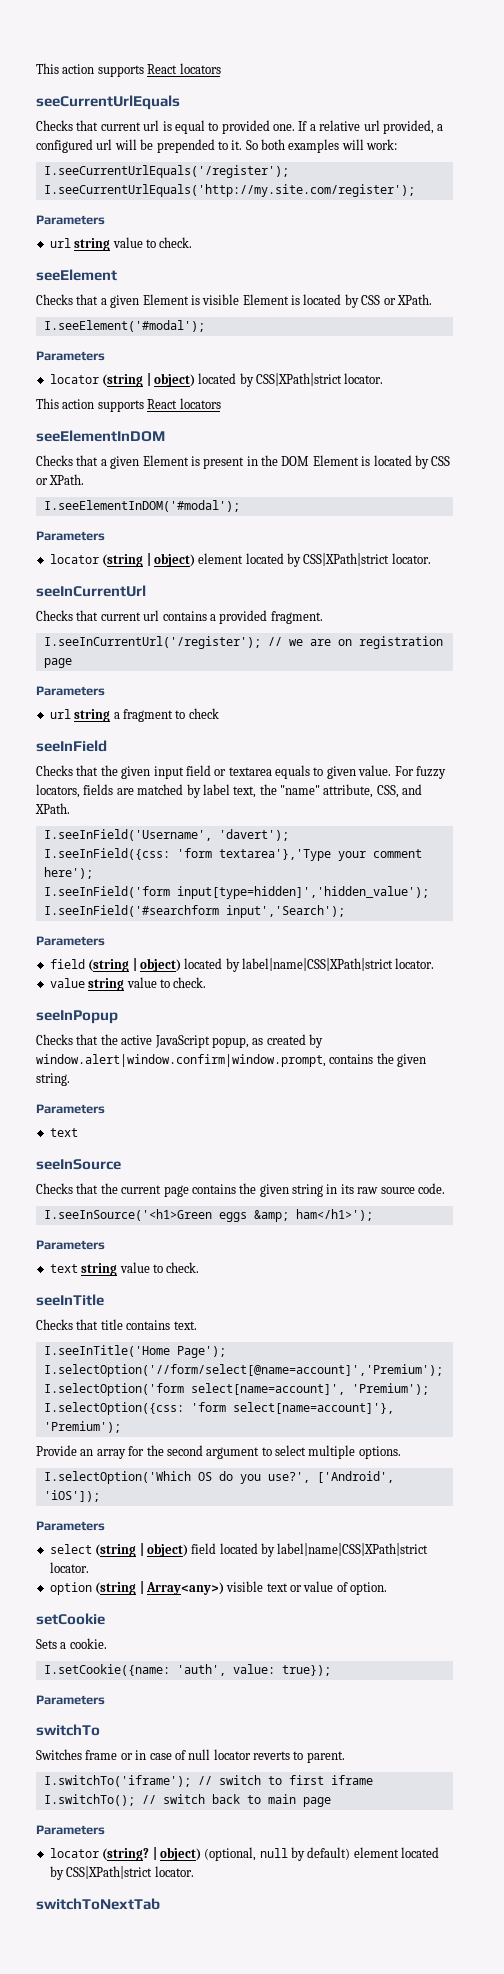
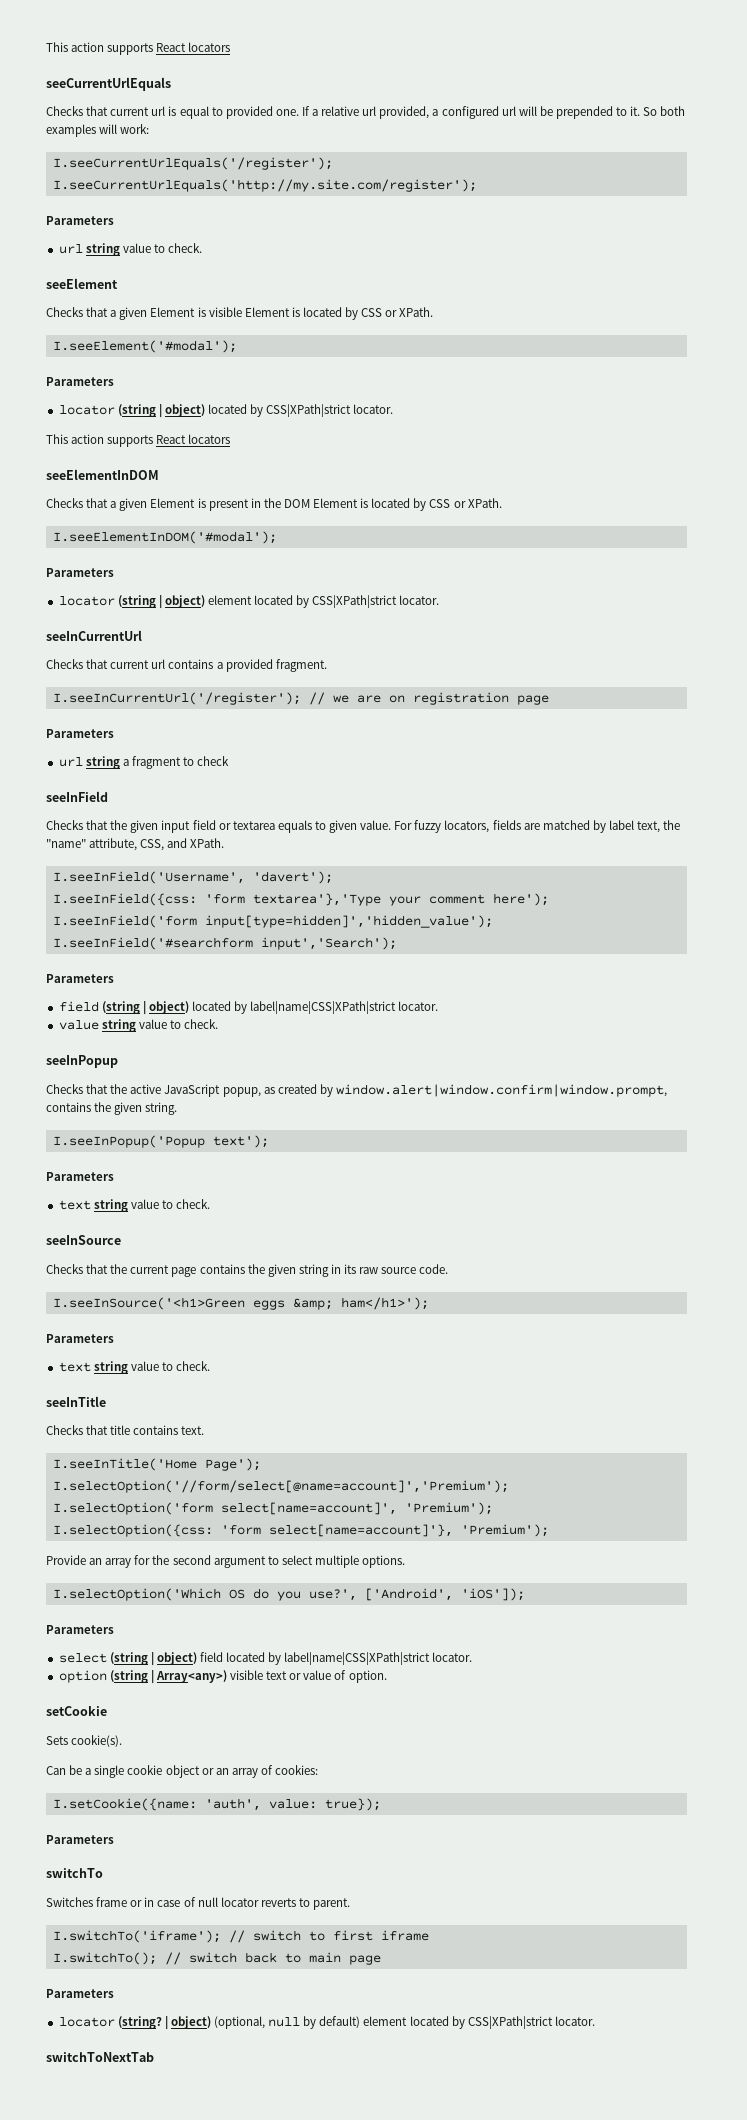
  Checks that the active JavaScript popup, as created by window.alert|window.confirm|window.prompt, contains the given string.
+ I.seeInPopup('Popup text');
  Parameters
- text
+ text string value to check.
- Sets a cookie.
+ Sets cookie(s).
+ Can be a single cookie object or an array of cookies:

